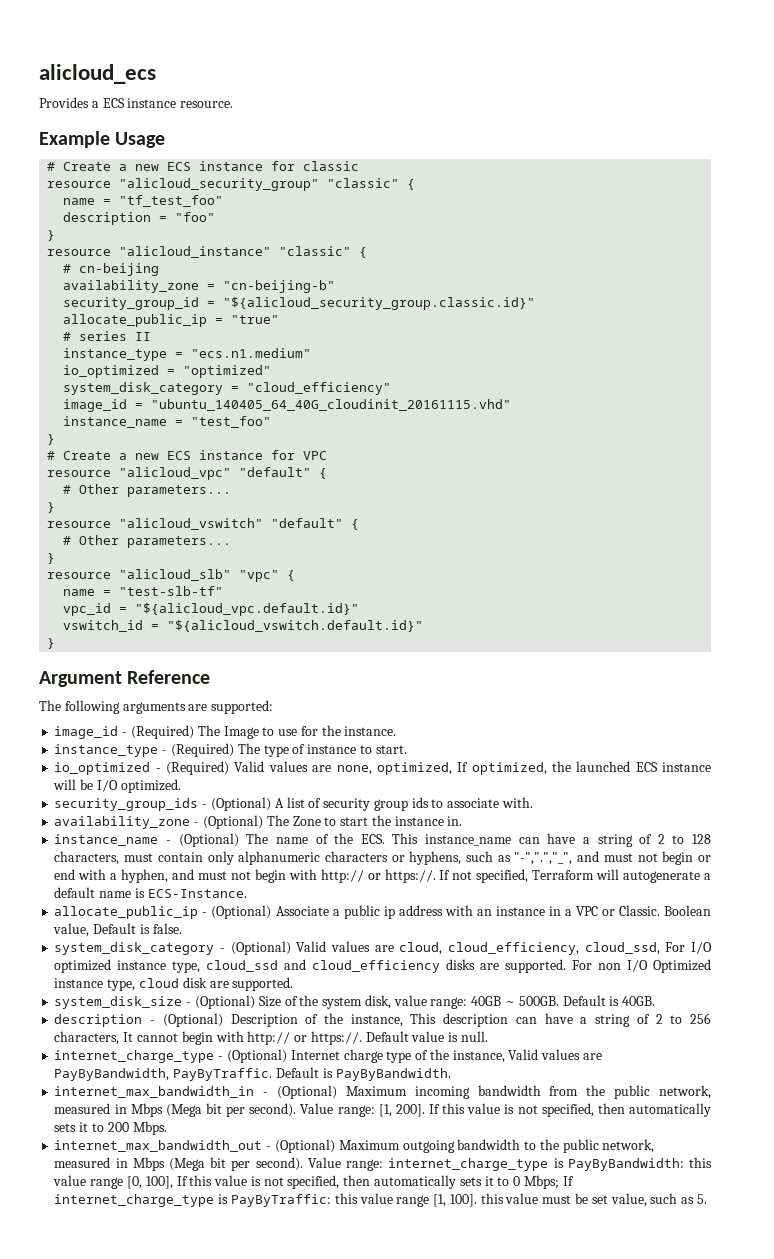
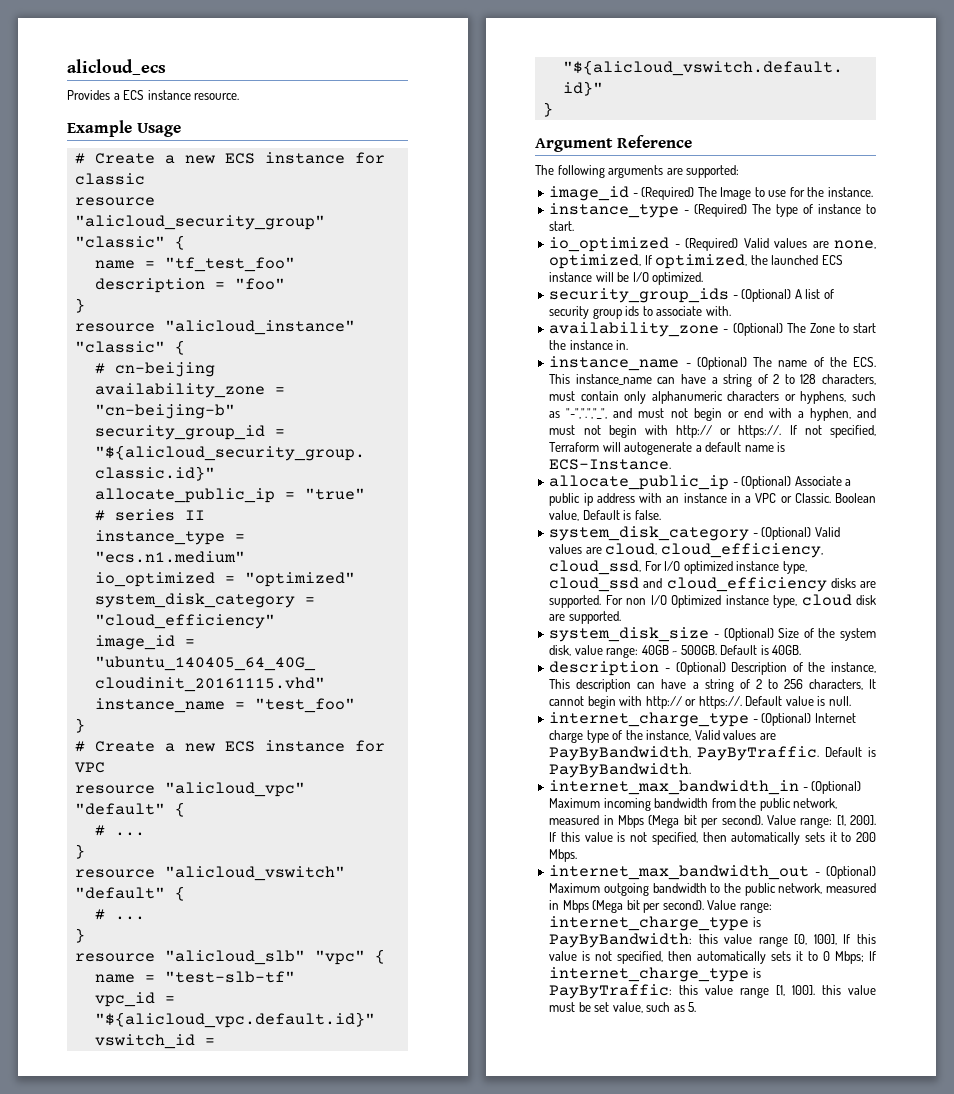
  resource "alicloud_vpc" "default" {
- # Other parameters...
+ # ...
  resource "alicloud_vswitch" "default" {
- # Other parameters...
+ # ...

